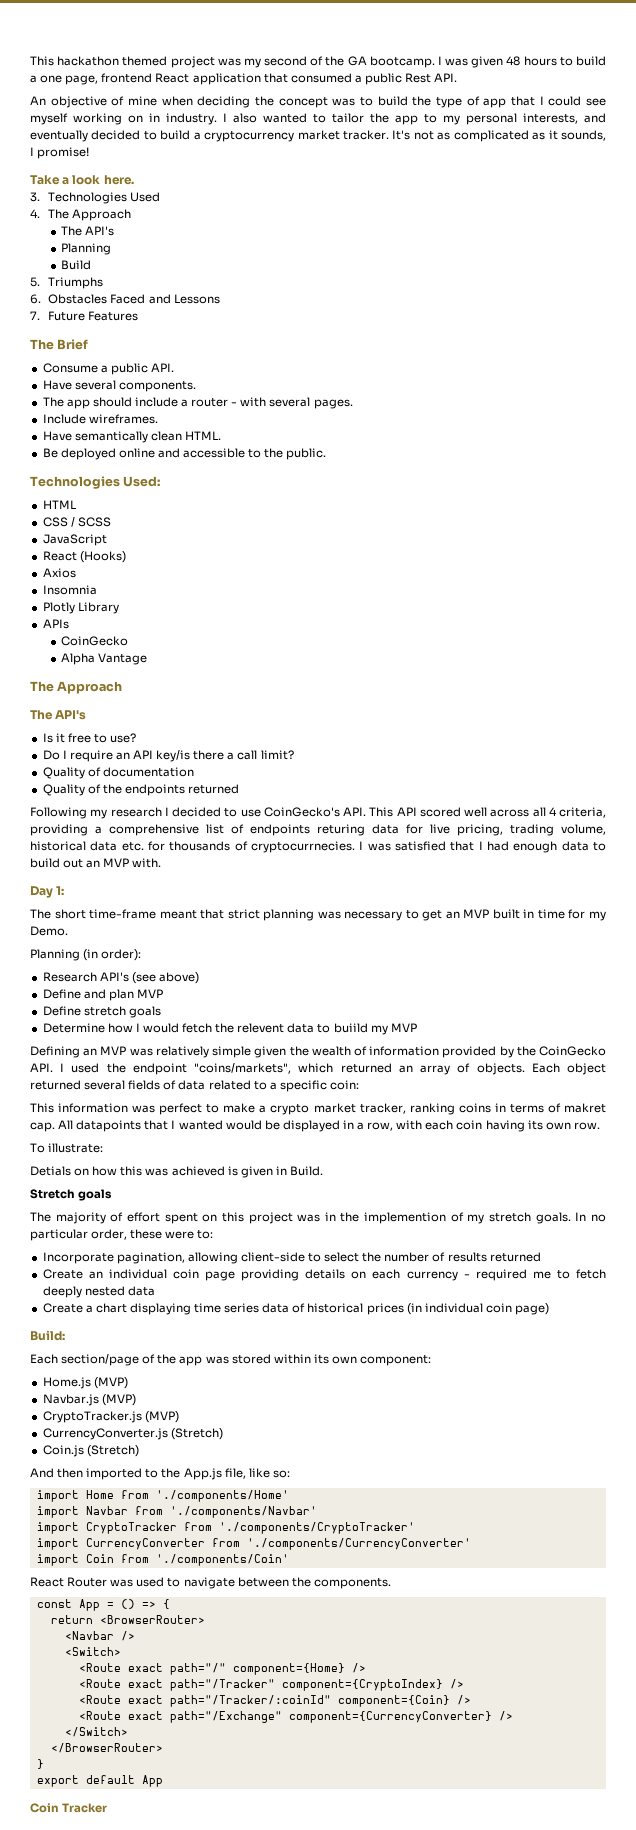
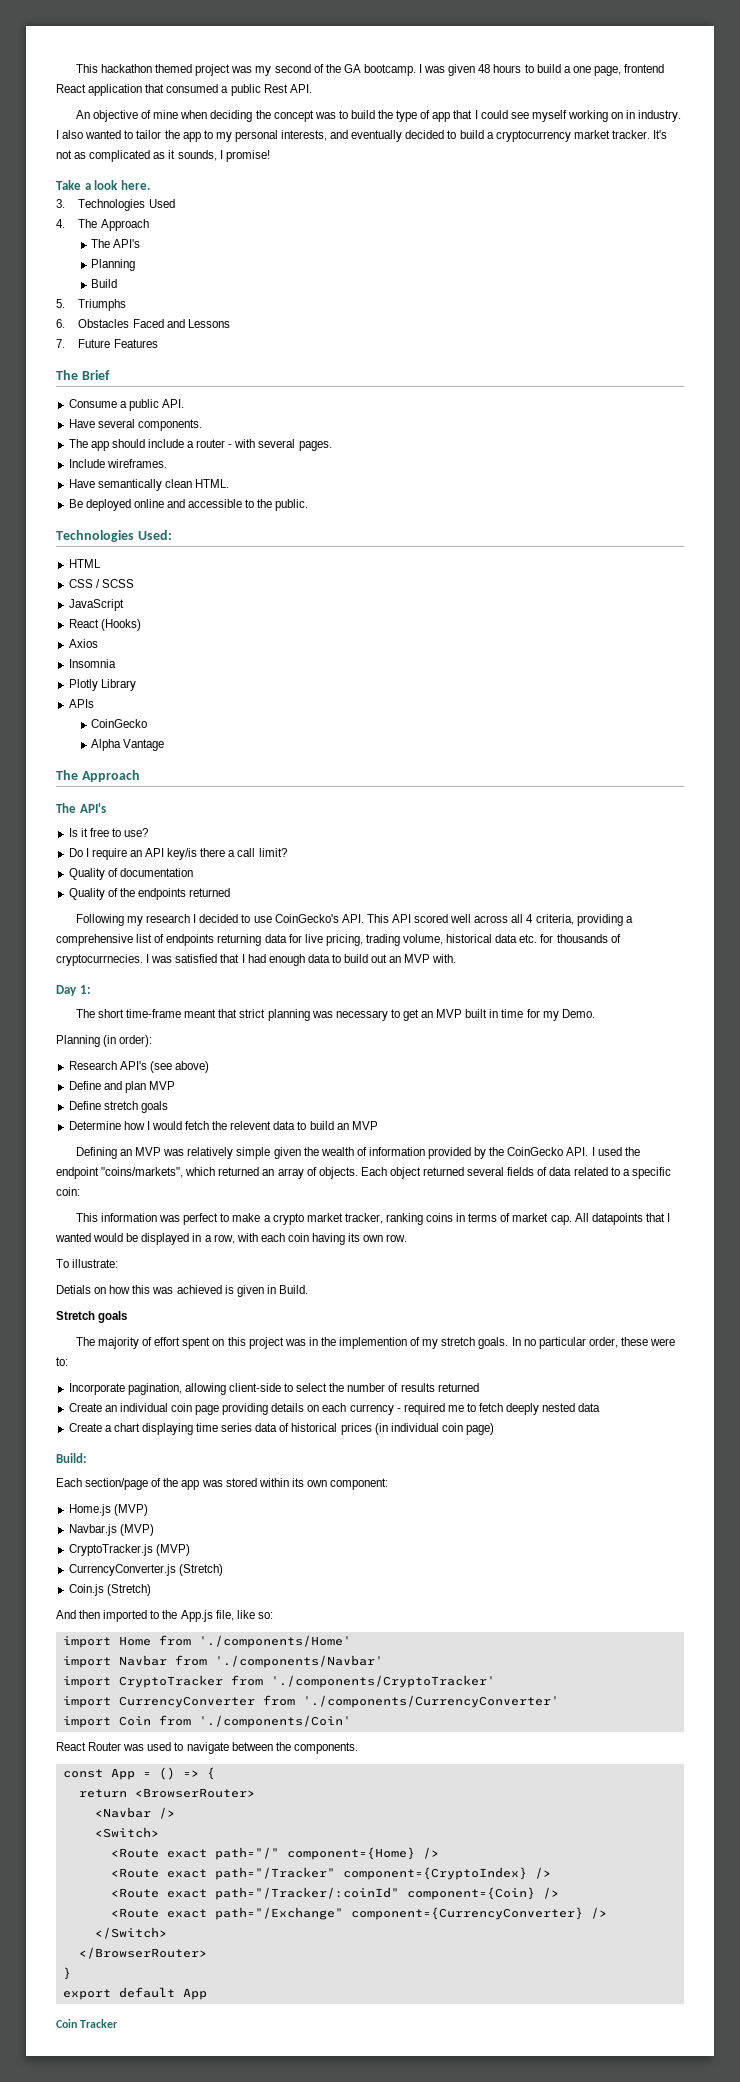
- Following my research I decided to use CoinGecko's API. This API scored well across all 4 criteria, providing a comprehensive list of endpoints returing data for live pricing, trading volume, historical data etc. for thousands of cryptocurrnecies.
+ Following my research I decided to use CoinGecko's API. This API scored well across all 4 criteria, providing a comprehensive list of endpoints returning data for live pricing, trading volume, historical data etc. for thousands of cryptocurrnecies.
- Determine how I would fetch the relevent data to buiild my MVP
+ Determine how I would fetch the relevent data to build an MVP
- This information was perfect to make a crypto market tracker, ranking coins in terms of makret cap.
+ This information was perfect to make a crypto market tracker, ranking coins in terms of market cap.

